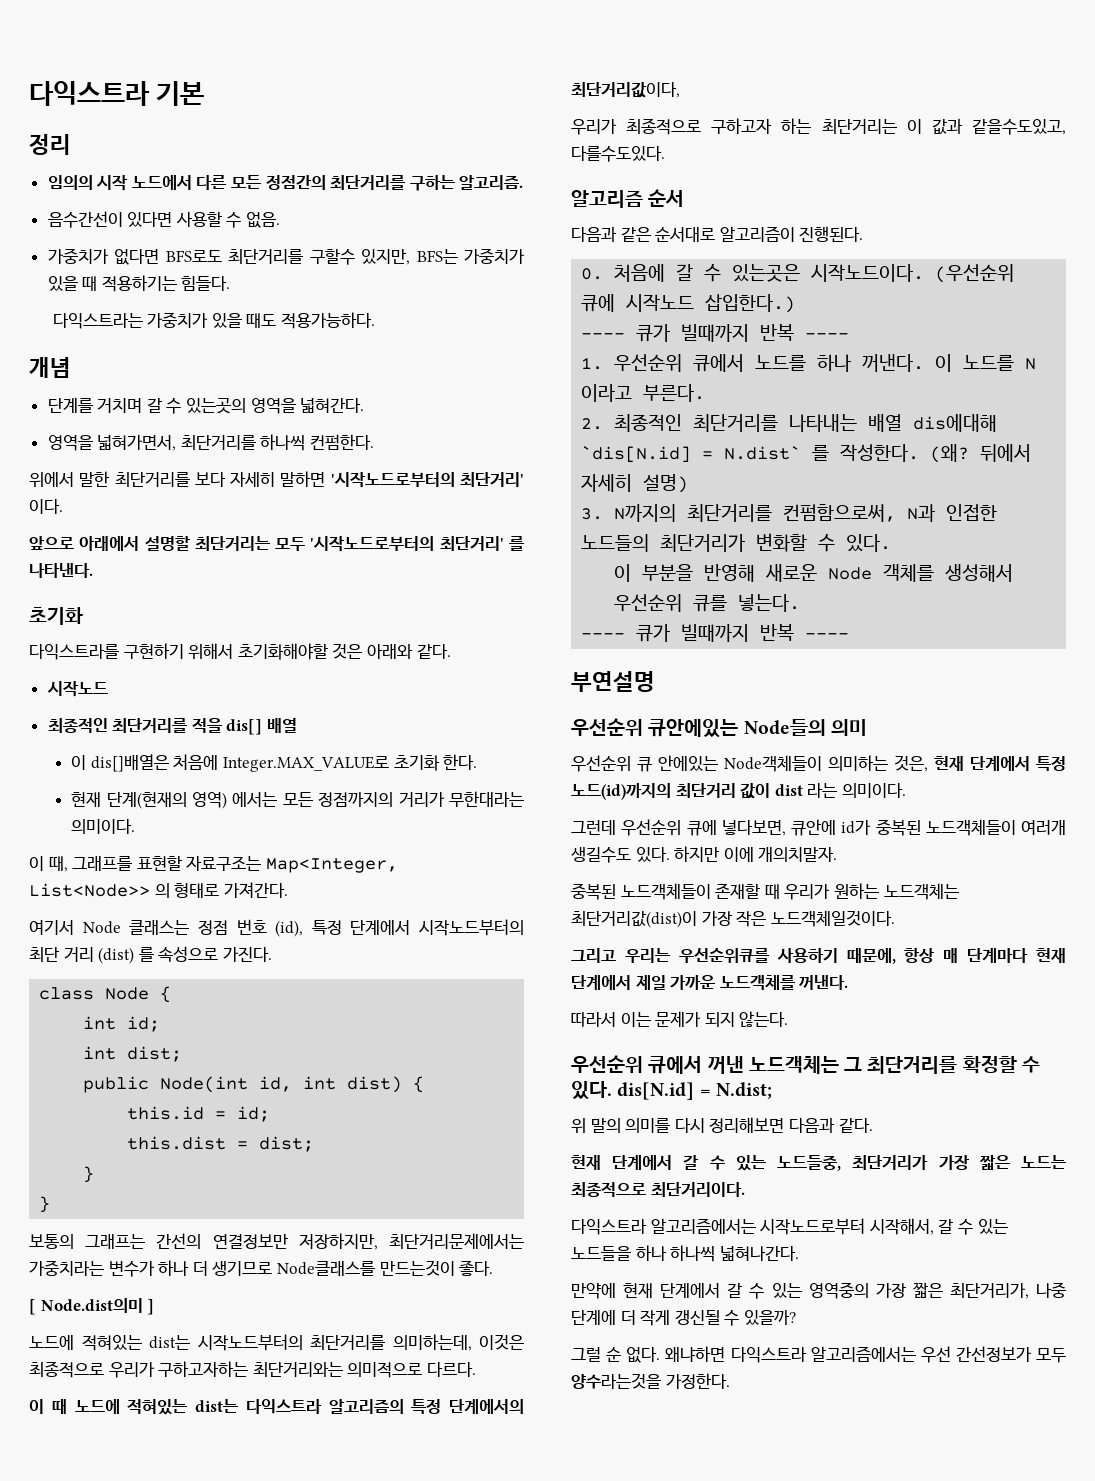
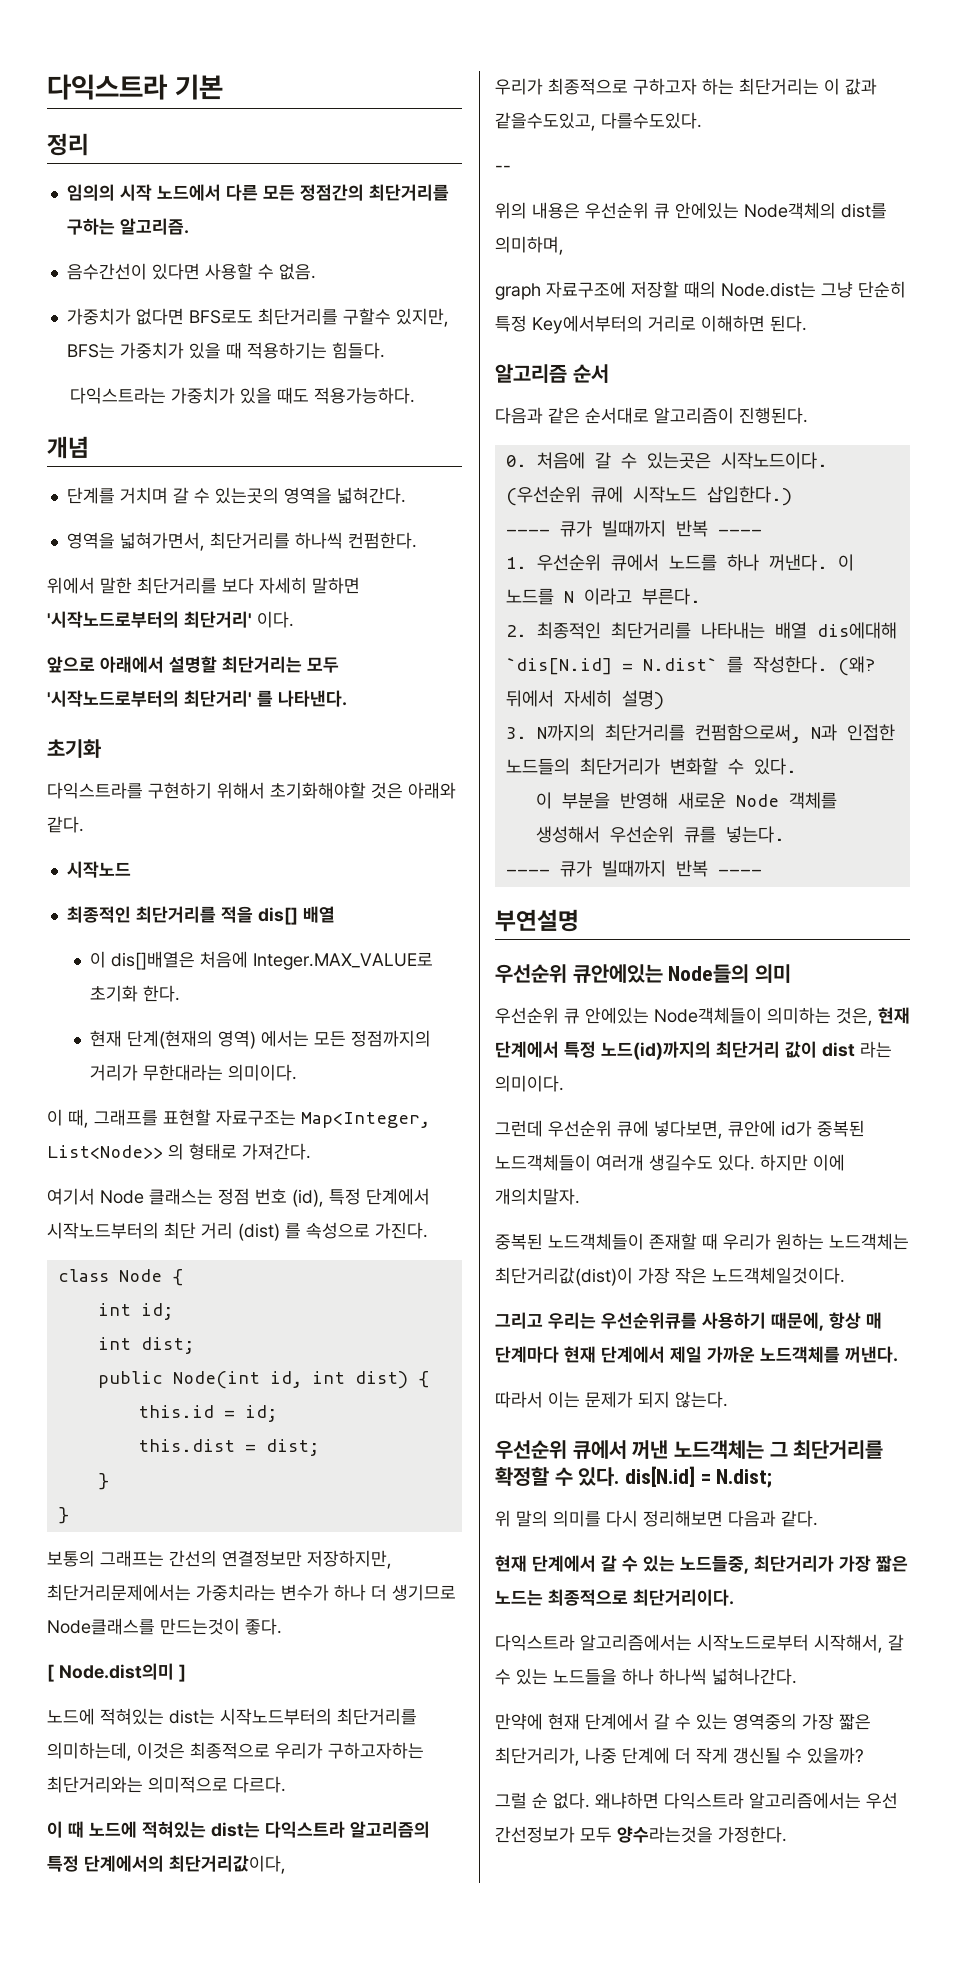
+ --
+ 위의 내용은 우선순위 큐 안에있는 Node객체의 dist를 의미하며,
+ graph 자료구조에 저장할 때의 Node.dist는 그냥 단순히 특정 Key에서부터의 거리로 이해하면 된다.

